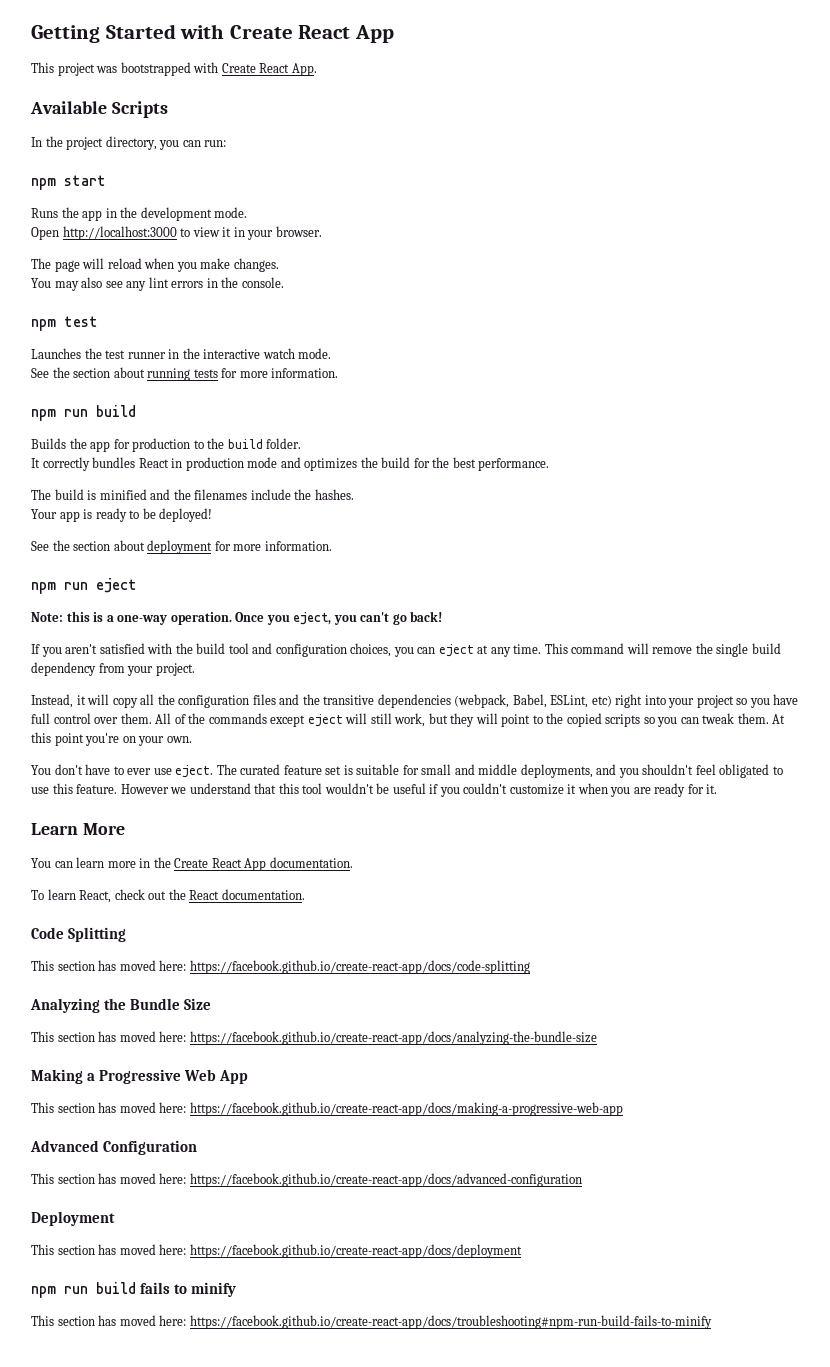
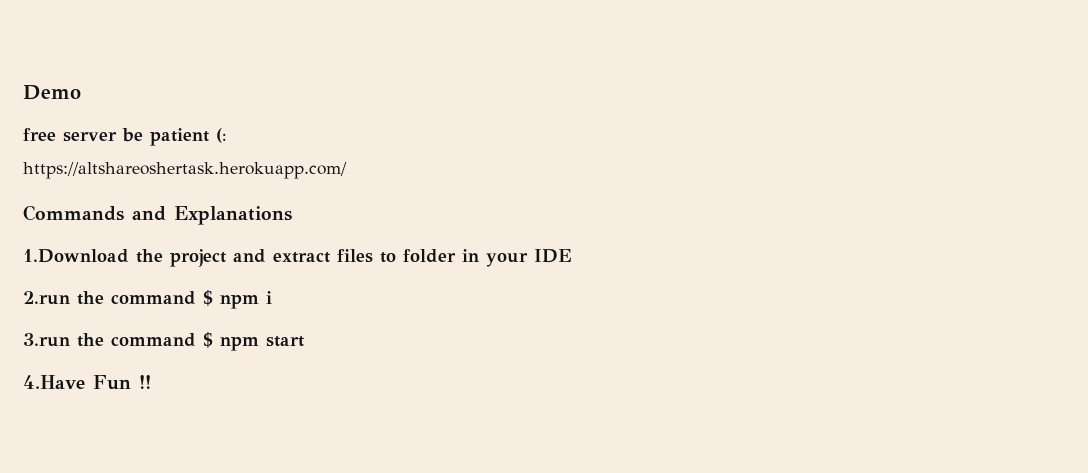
- Getting Started with Create React App
- This project was bootstrapped with Create React App.
- Available Scripts
- In the project directory, you can run:
- npm start
- Runs the app in the development mode.
- Open http://localhost:3000 to view it in your browser.
- The page will reload when you make changes.
- You may also see any lint errors in the console.
- npm test
- Launches the test runner in the interactive watch mode.
- See the section about running tests for more information.
- npm run build
- Builds the app for production to the build folder.
- It correctly bundles React in production mode and optimizes the build for the best performance.
- The build is minified and the filenames include the hashes.
- Your app is ready to be deployed!
- See the section about deployment for more information.
- npm run eject
- Note: this is a one-way operation. Once you eject, you can't go back!
- If you aren't satisfied with the build tool and configuration choices, you can eject at any time. This command will remove the single build dependency from your project.
- Instead, it will copy all the configuration files and the transitive dependencies (webpack, Babel, ESLint, etc) right into your project so you have full control over them. All of the commands except eject will still work, but they will point to the copied scripts so you can tweak them. At this point you're on your own.
- You don't have to ever use eject. The curated feature set is suitable for small and middle deployments, and you shouldn't feel obligated to use this feature. However we understand that this tool wouldn't be useful if you couldn't customize it when you are ready for it.
- Learn More
- You can learn more in the Create React App documentation.
- To learn React, check out the React documentation.
- Code Splitting
- This section has moved here: https://facebook.github.io/create-react-app/docs/code-splitting
- Analyzing the Bundle Size
- This section has moved here: https://facebook.github.io/create-react-app/docs/analyzing-the-bundle-size
- Making a Progressive Web App
- This section has moved here: https://facebook.github.io/create-react-app/docs/making-a-progressive-web-app
- Advanced Configuration
- This section has moved here: https://facebook.github.io/create-react-app/docs/advanced-configuration
- Deployment
- This section has moved here: https://facebook.github.io/create-react-app/docs/deployment
- npm run build fails to minify
- This section has moved here: https://facebook.github.io/create-react-app/docs/troubleshooting#npm-run-build-fails-to-minify
+ Demo
+ free server be patient (:
+ https://altshareoshertask.herokuapp.com/
+ Commands and Explanations
+ 1.Download the project and extract files to folder in your IDE
+ 2.run the command $ npm i
+ 3.run the command $ npm start
+ 4.Have Fun !!

